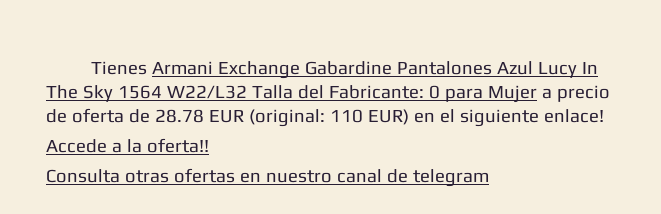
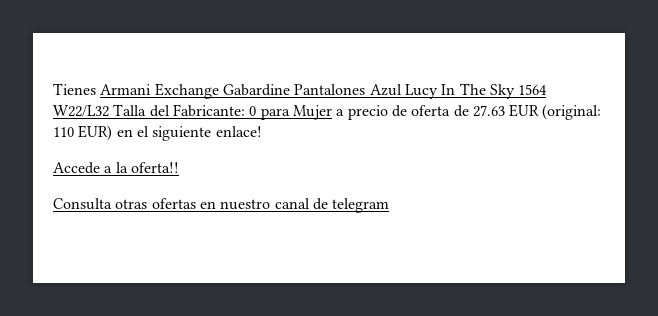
- Tienes Armani Exchange Gabardine Pantalones Azul Lucy In The Sky 1564 W22/L32 Talla del Fabricante: 0 para Mujer a precio de oferta de 28.78 EUR (original: 110 EUR) en el siguiente enlace!
+ Tienes Armani Exchange Gabardine Pantalones Azul Lucy In The Sky 1564 W22/L32 Talla del Fabricante: 0 para Mujer a precio de oferta de 27.63 EUR (original: 110 EUR) en el siguiente enlace!

